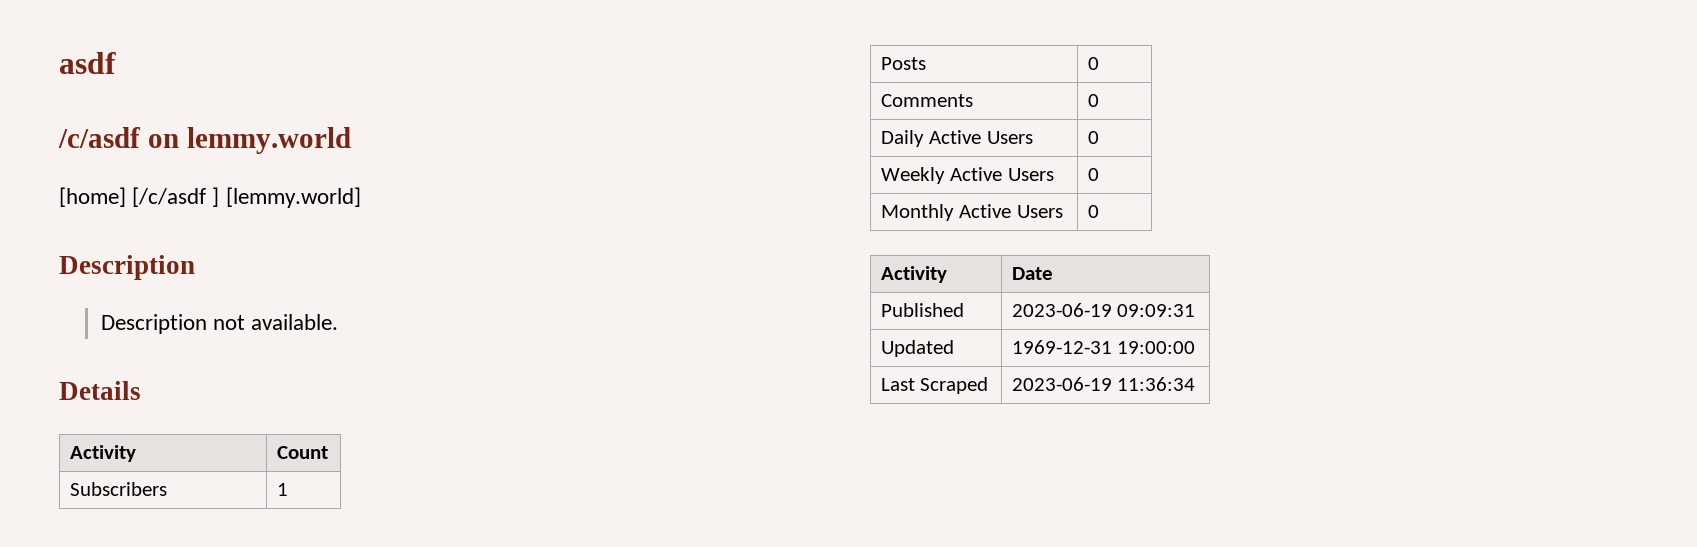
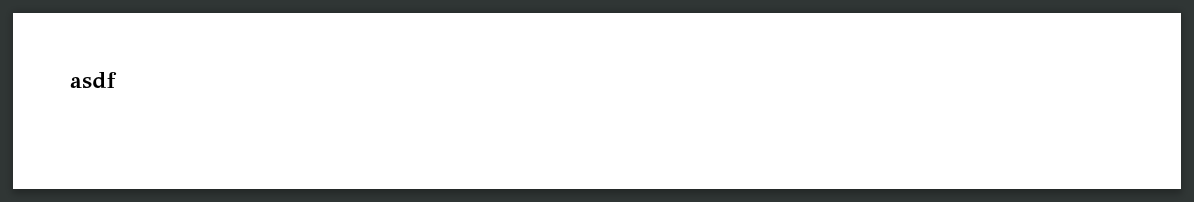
- /c/asdf on lemmy.world
- [home] [/c/asdf ] [lemmy.world]
- Description
- Description not available.
- Details
- Activity | Count
- Subscribers | 1
- Posts | 0
- Comments | 0
- Daily Active Users | 0
- Weekly Active Users | 0
- Monthly Active Users | 0
- Activity | Date
- Published | 2023-06-19 09:09:31
- Updated | 1969-12-31 19:00:00
- Last Scraped | 2023-06-19 11:36:34

